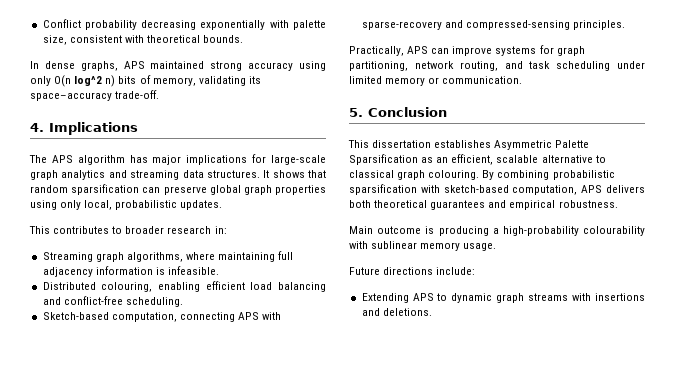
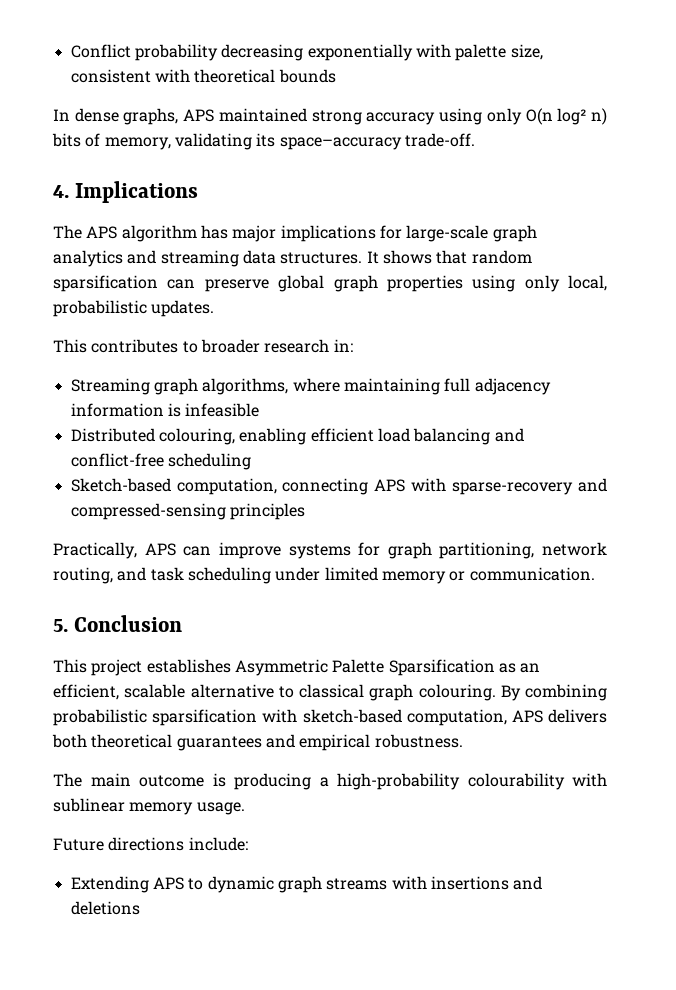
- Conflict probability decreasing exponentially with palette size, consistent with theoretical bounds.
+ Conflict probability decreasing exponentially with palette size, consistent with theoretical bounds
- In dense graphs, APS maintained strong accuracy using only O(n log^2 n) bits of memory, validating its space–accuracy trade-off.
+ In dense graphs, APS maintained strong accuracy using only O(n log² n) bits of memory, validating its space–accuracy trade-off.
- Streaming graph algorithms, where maintaining full adjacency information is infeasible.
+ Streaming graph algorithms, where maintaining full adjacency information is infeasible
- Distributed colouring, enabling efficient load balancing and conflict-free scheduling.
+ Distributed colouring, enabling efficient load balancing and conflict-free scheduling
- Sketch-based computation, connecting APS with sparse-recovery and compressed-sensing principles.
+ Sketch-based computation, connecting APS with sparse-recovery and compressed-sensing principles
- This dissertation establishes Asymmetric Palette Sparsification as an efficient, scalable alternative to classical graph colouring.
+ This project establishes Asymmetric Palette Sparsification as an efficient, scalable alternative to classical graph colouring.
- Main outcome is producing a high-probability colourability with sublinear memory usage.
+ The main outcome is producing a high-probability colourability with sublinear memory usage.
- Extending APS to dynamic graph streams with insertions and deletions.
+ Extending APS to dynamic graph streams with insertions and deletions

